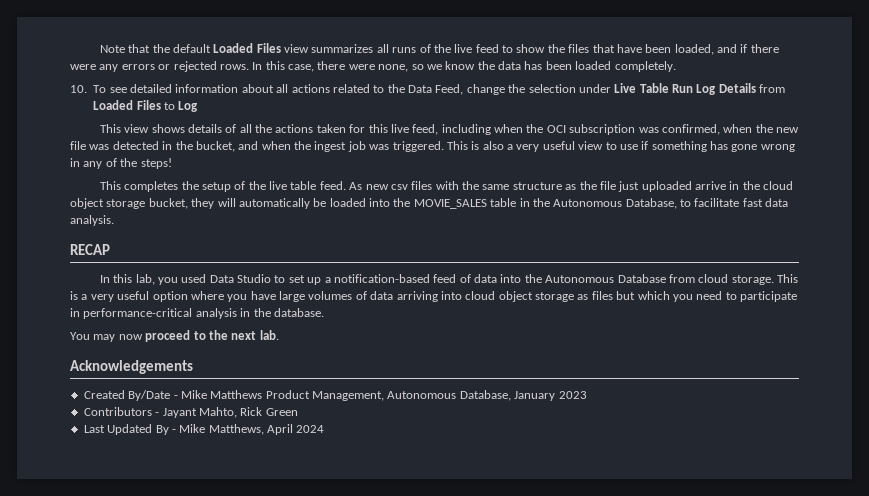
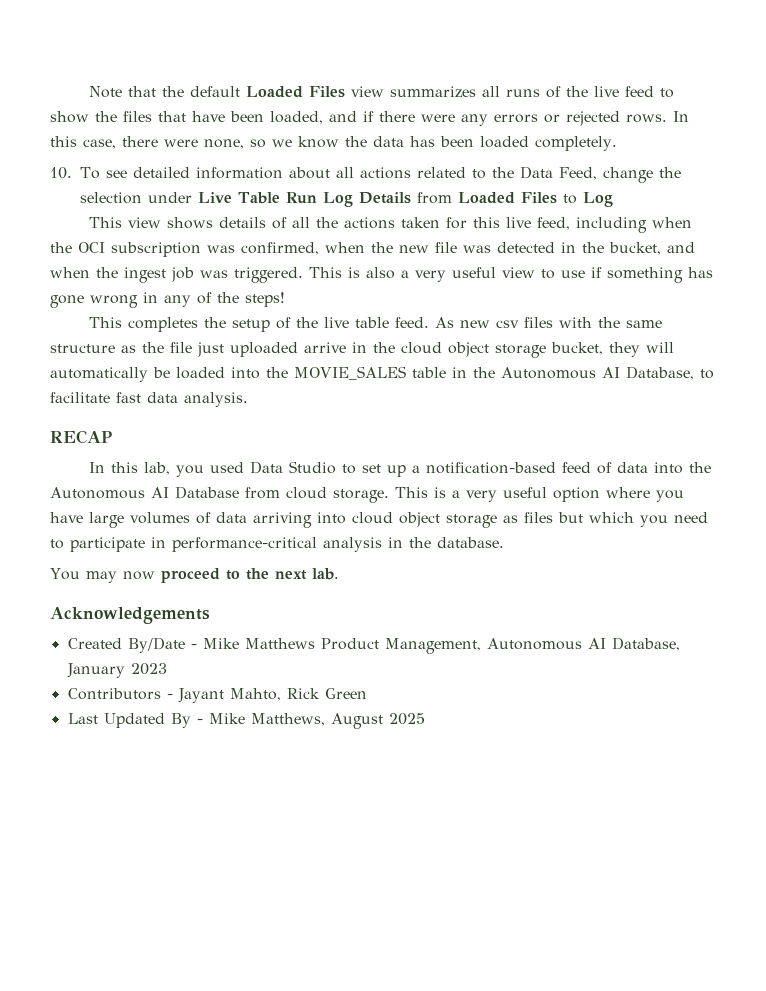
- As new csv files with the same structure as the file just uploaded arrive in the cloud object storage bucket, they will automatically be loaded into the MOVIE_SALES table in the Autonomous Database, to facilitate fast data analysis.
+ As new csv files with the same structure as the file just uploaded arrive in the cloud object storage bucket, they will automatically be loaded into the MOVIE_SALES table in the Autonomous AI Database, to facilitate fast data analysis.
- In this lab, you used Data Studio to set up a notification-based feed of data into the Autonomous Database from cloud storage.
+ In this lab, you used Data Studio to set up a notification-based feed of data into the Autonomous AI Database from cloud storage.
- Created By/Date - Mike Matthews Product Management, Autonomous Database, January 2023
+ Created By/Date - Mike Matthews Product Management, Autonomous AI Database, January 2023
- Last Updated By - Mike Matthews, April 2024
+ Last Updated By - Mike Matthews, August 2025

